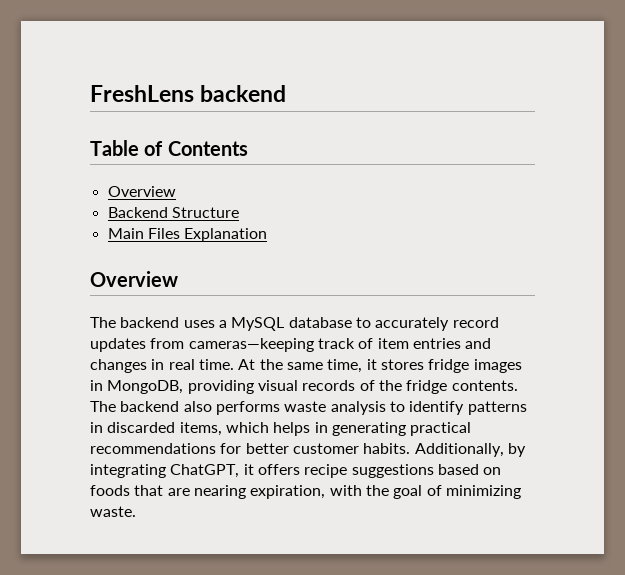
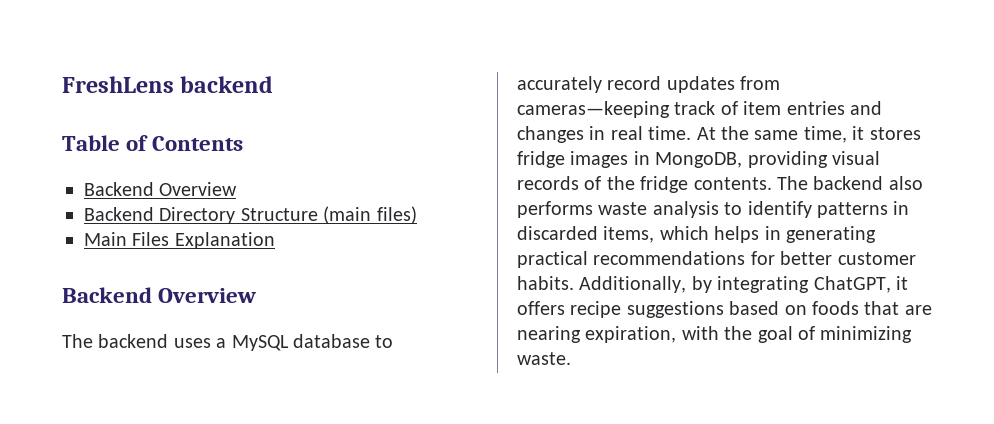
  Table of Contents
- Overview
+ Backend Overview
- Backend Structure
+ Backend Directory Structure (main files)
  Main Files Explanation
- Overview
+ Backend Overview

